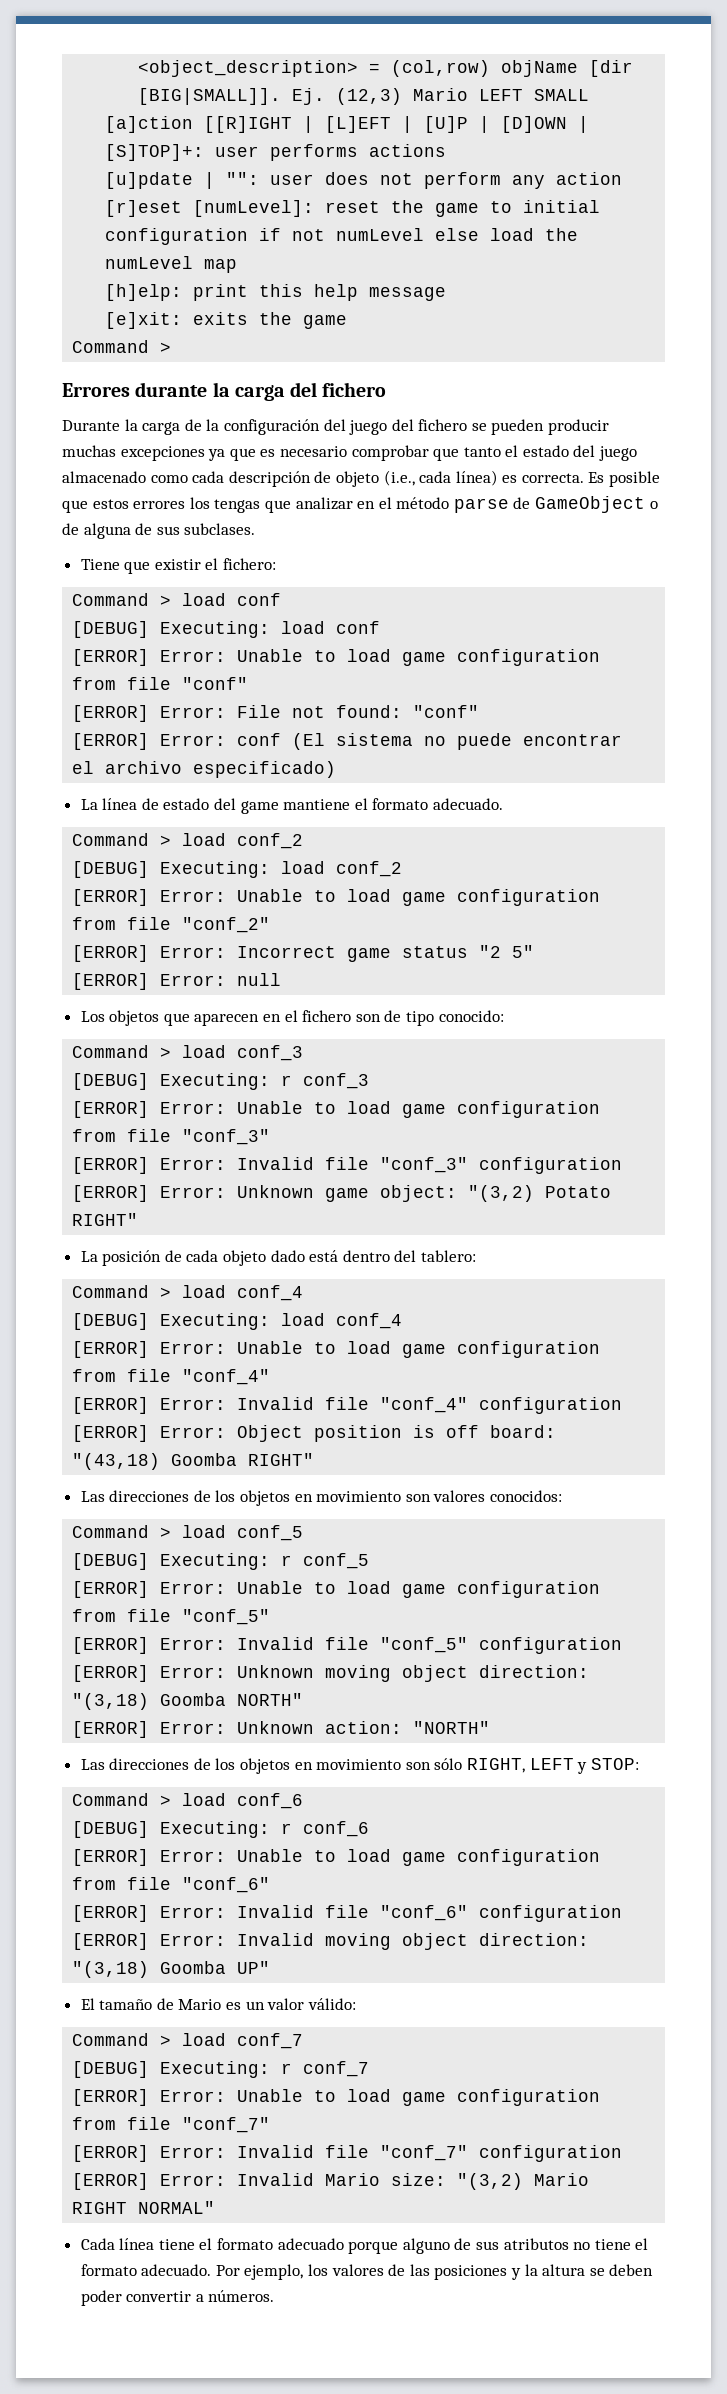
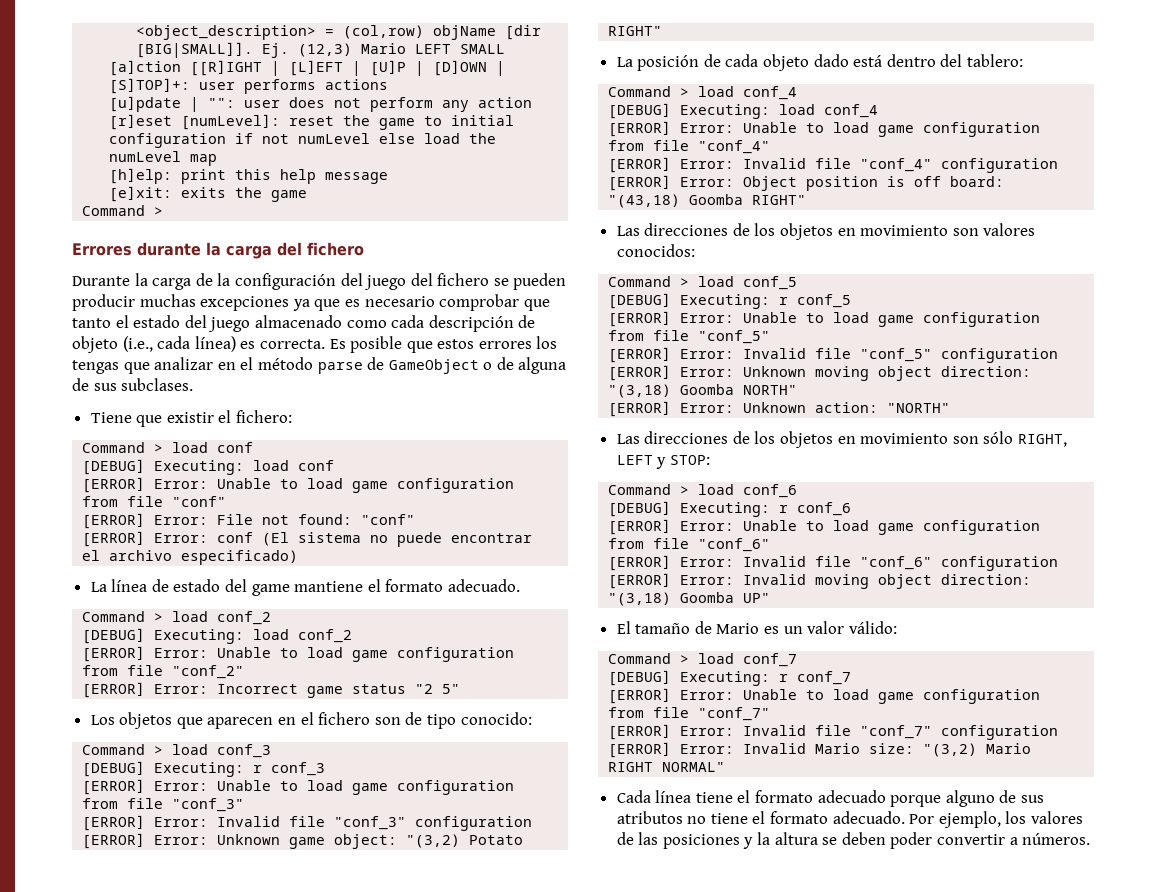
- [ERROR] Error: null

